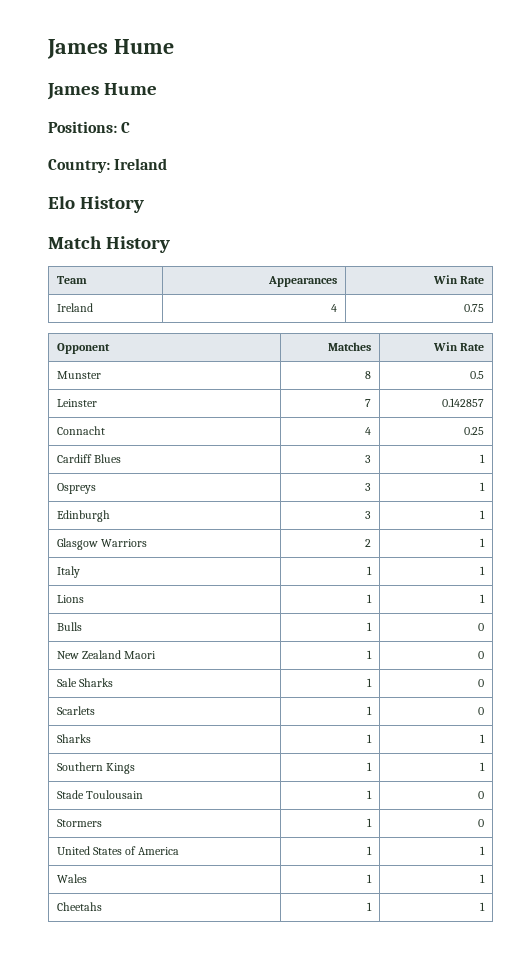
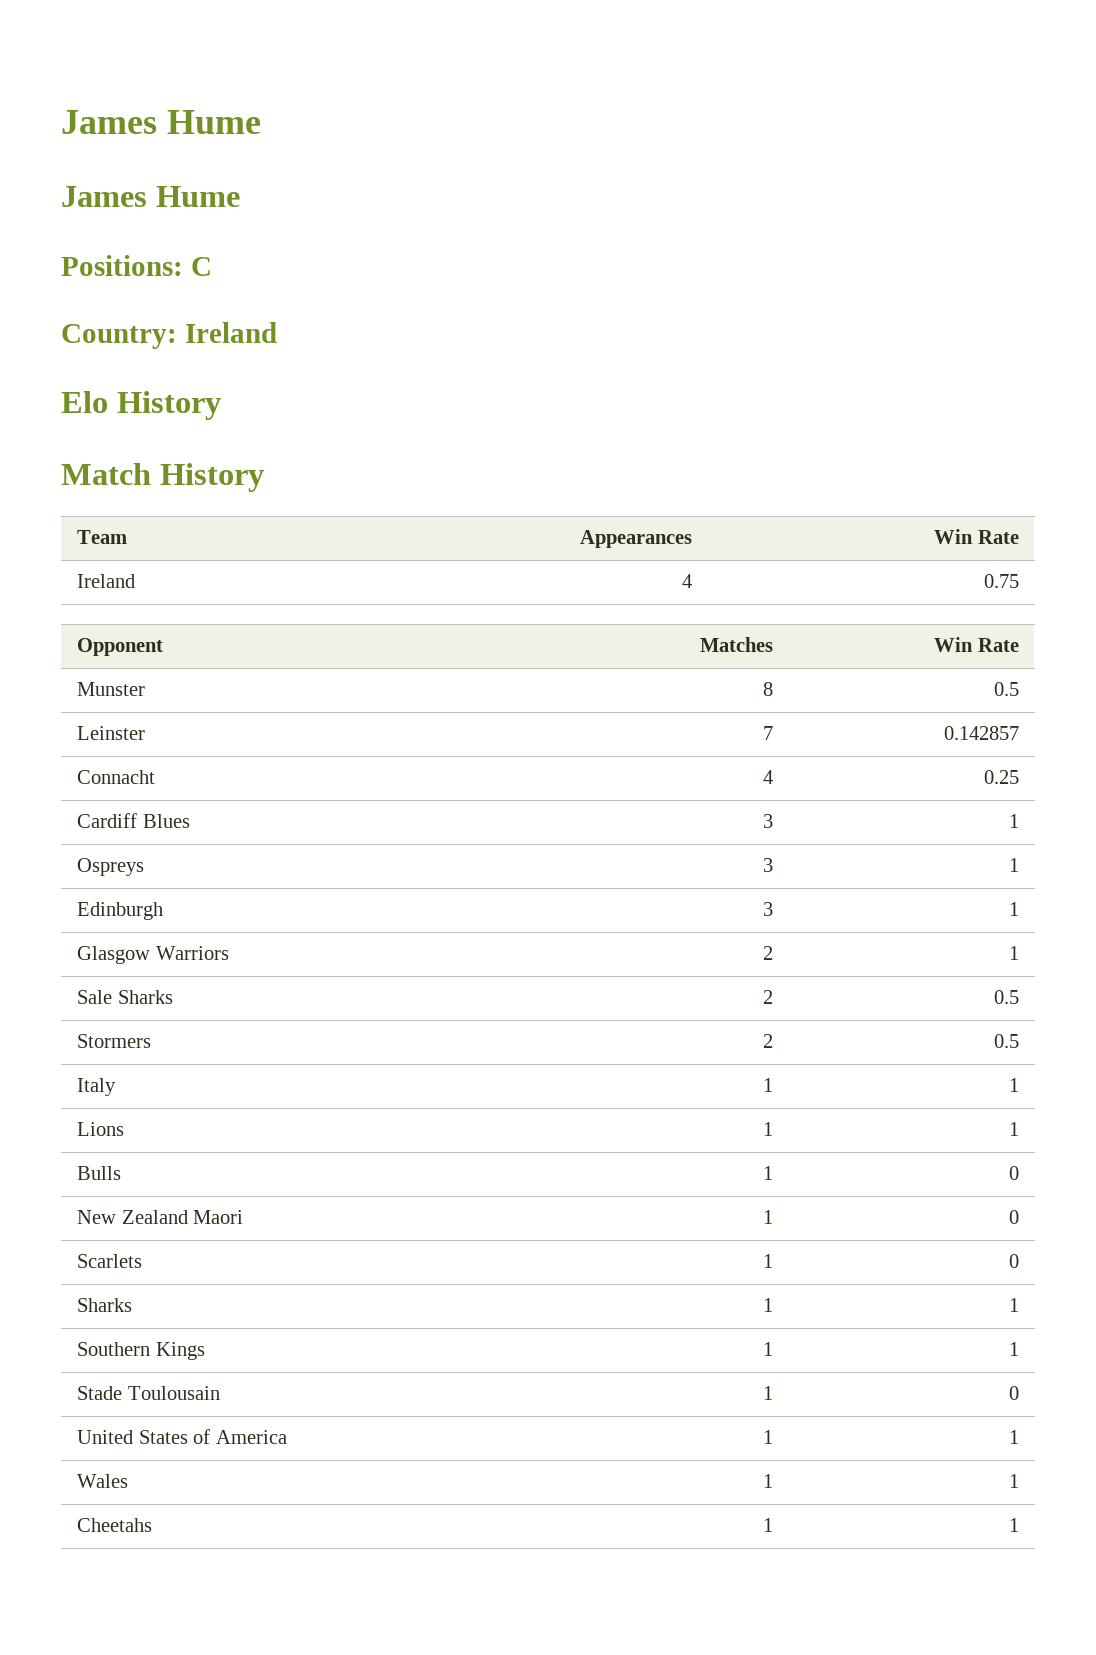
+ Sale Sharks | 2 | 0.5
+ Stormers | 2 | 0.5
- Sale Sharks | 1 | 0
- Stormers | 1 | 0

